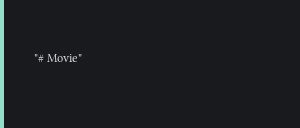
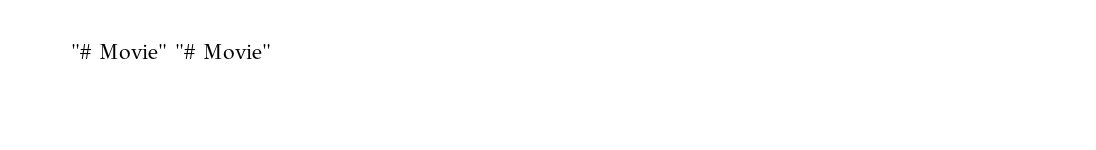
- "# Movie"
+ "# Movie" "# Movie"

